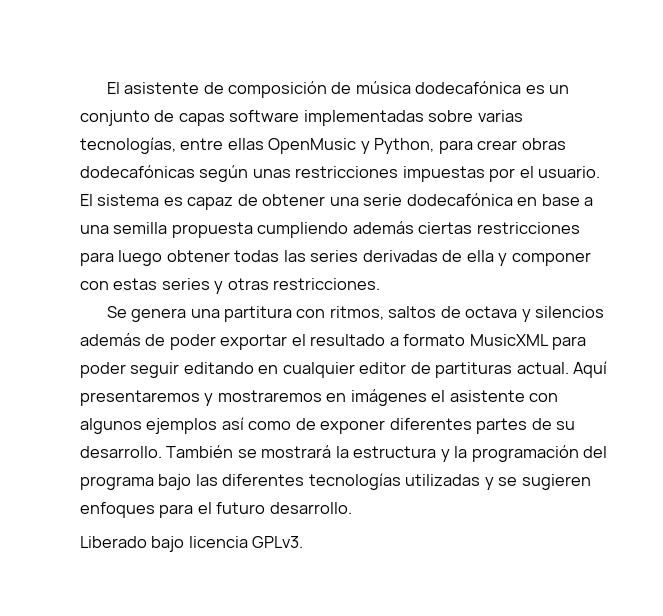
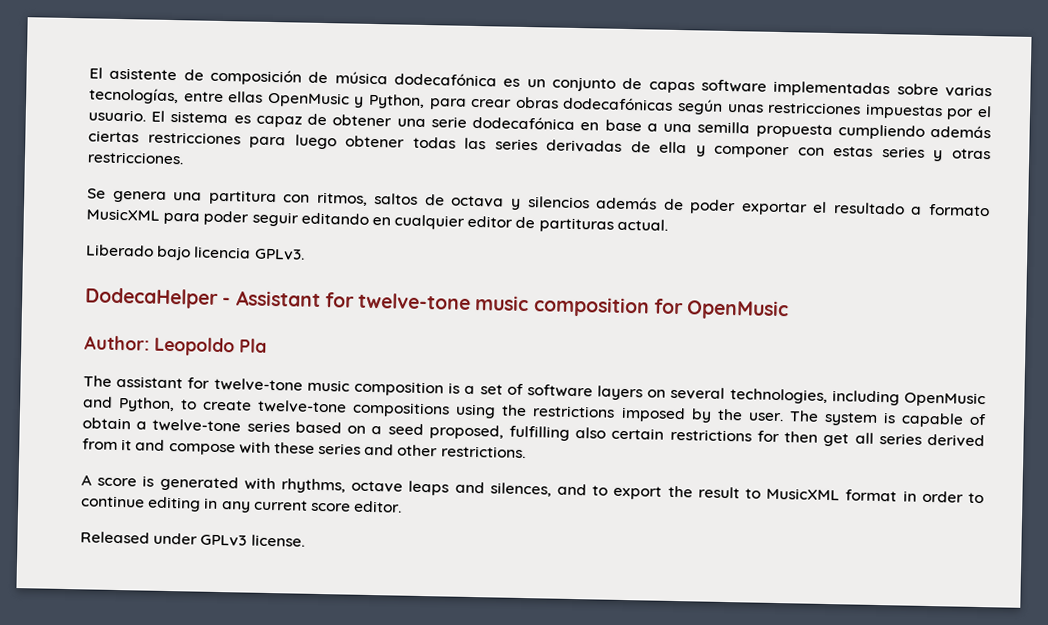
- Se genera una partitura con ritmos, saltos de octava y silencios además de poder exportar el resultado a formato MusicXML para poder seguir editando en cualquier editor de partituras actual. Aquí presentaremos y mostraremos en imágenes el asistente con algunos ejemplos así como de exponer diferentes partes de su desarrollo. También se mostrará la estructura y la programación del programa bajo las diferentes tecnologías utilizadas y se sugieren enfoques para el futuro desarrollo.
+ Se genera una partitura con ritmos, saltos de octava y silencios además de poder exportar el resultado a formato MusicXML para poder seguir editando en cualquier editor de partituras actual.
  Liberado bajo licencia GPLv3.
+ DodecaHelper - Assistant for twelve-tone music composition for OpenMusic
+ Author: Leopoldo Pla
+ The assistant for twelve-tone music composition is a set of software layers on several technologies, including OpenMusic and Python, to create twelve-tone compositions using the restrictions imposed by the user. The system is capable of obtain a twelve-tone series based on a seed proposed, fulfilling also certain restrictions for then get all series derived from it and compose with these series and other restrictions.
+ A score is generated with rhythms, octave leaps and silences, and to export the result to MusicXML format in order to continue editing in any current score editor.
+ Released under GPLv3 license.

